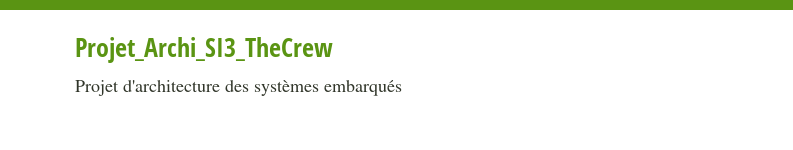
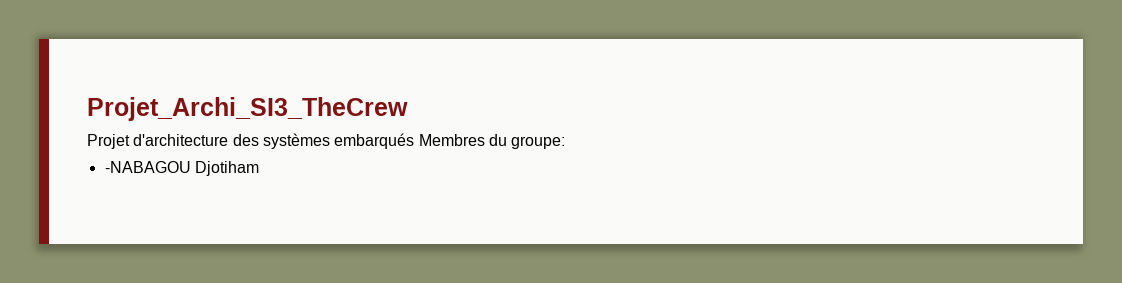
- Projet d'architecture des systèmes embarqués
+ Projet d'architecture des systèmes embarqués Membres du groupe:
+ -NABAGOU Djotiham

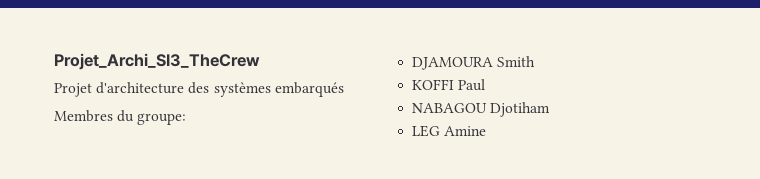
- Projet d'architecture des systèmes embarqués Membres du groupe:
+ Projet d'architecture des systèmes embarqués
+ Membres du groupe:
- -NABAGOU Djotiham
+ DJAMOURA Smith
+ KOFFI Paul
+ NABAGOU Djotiham
+ LEG Amine

